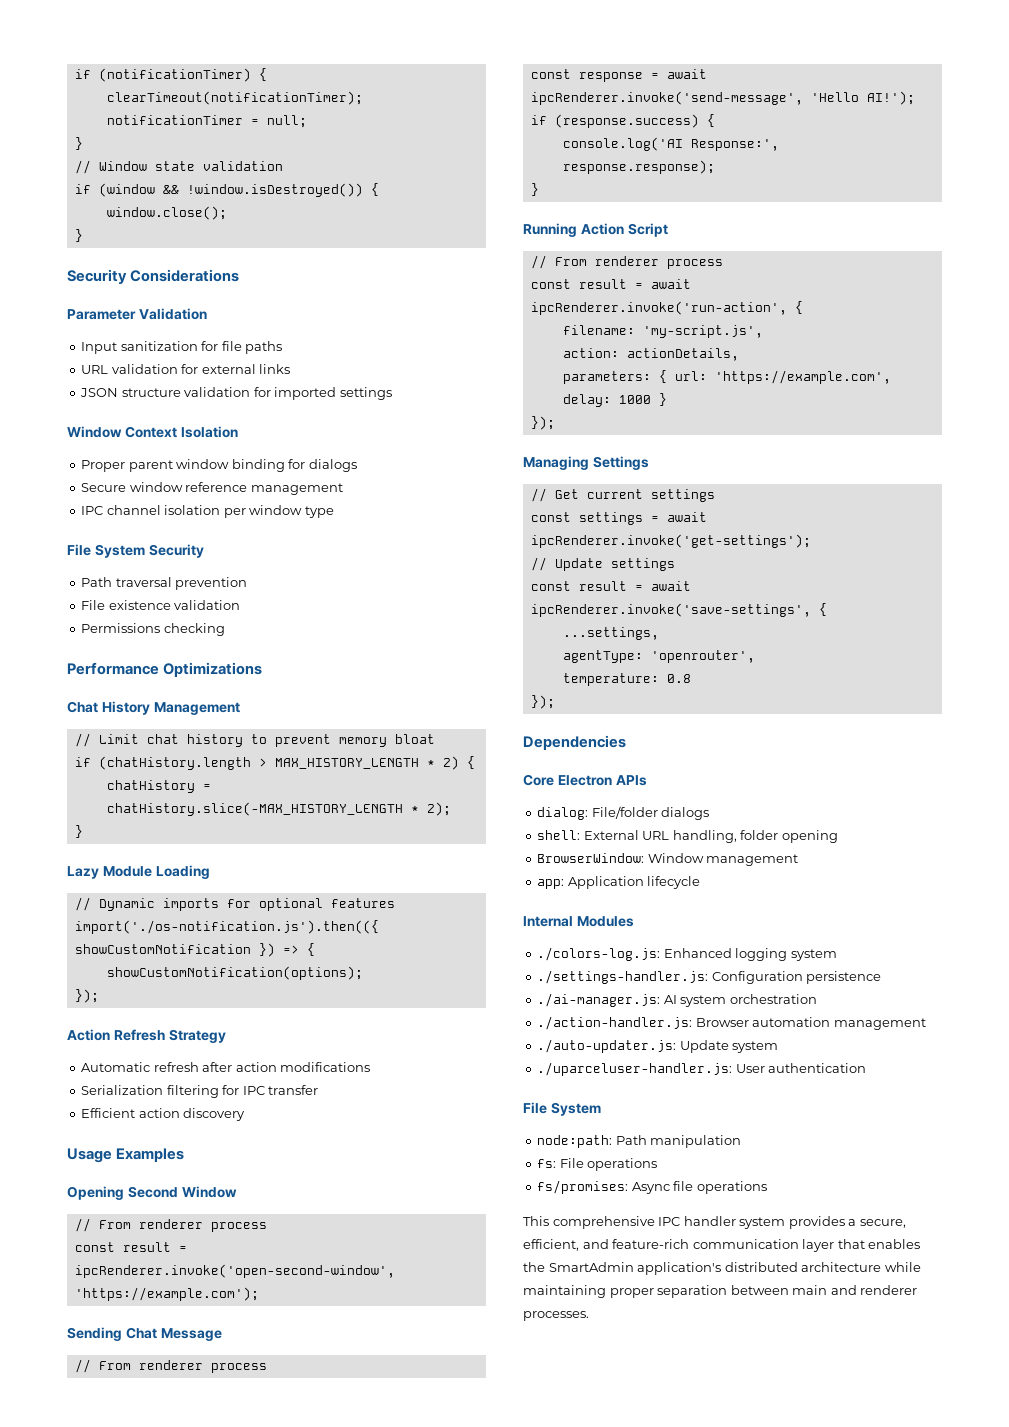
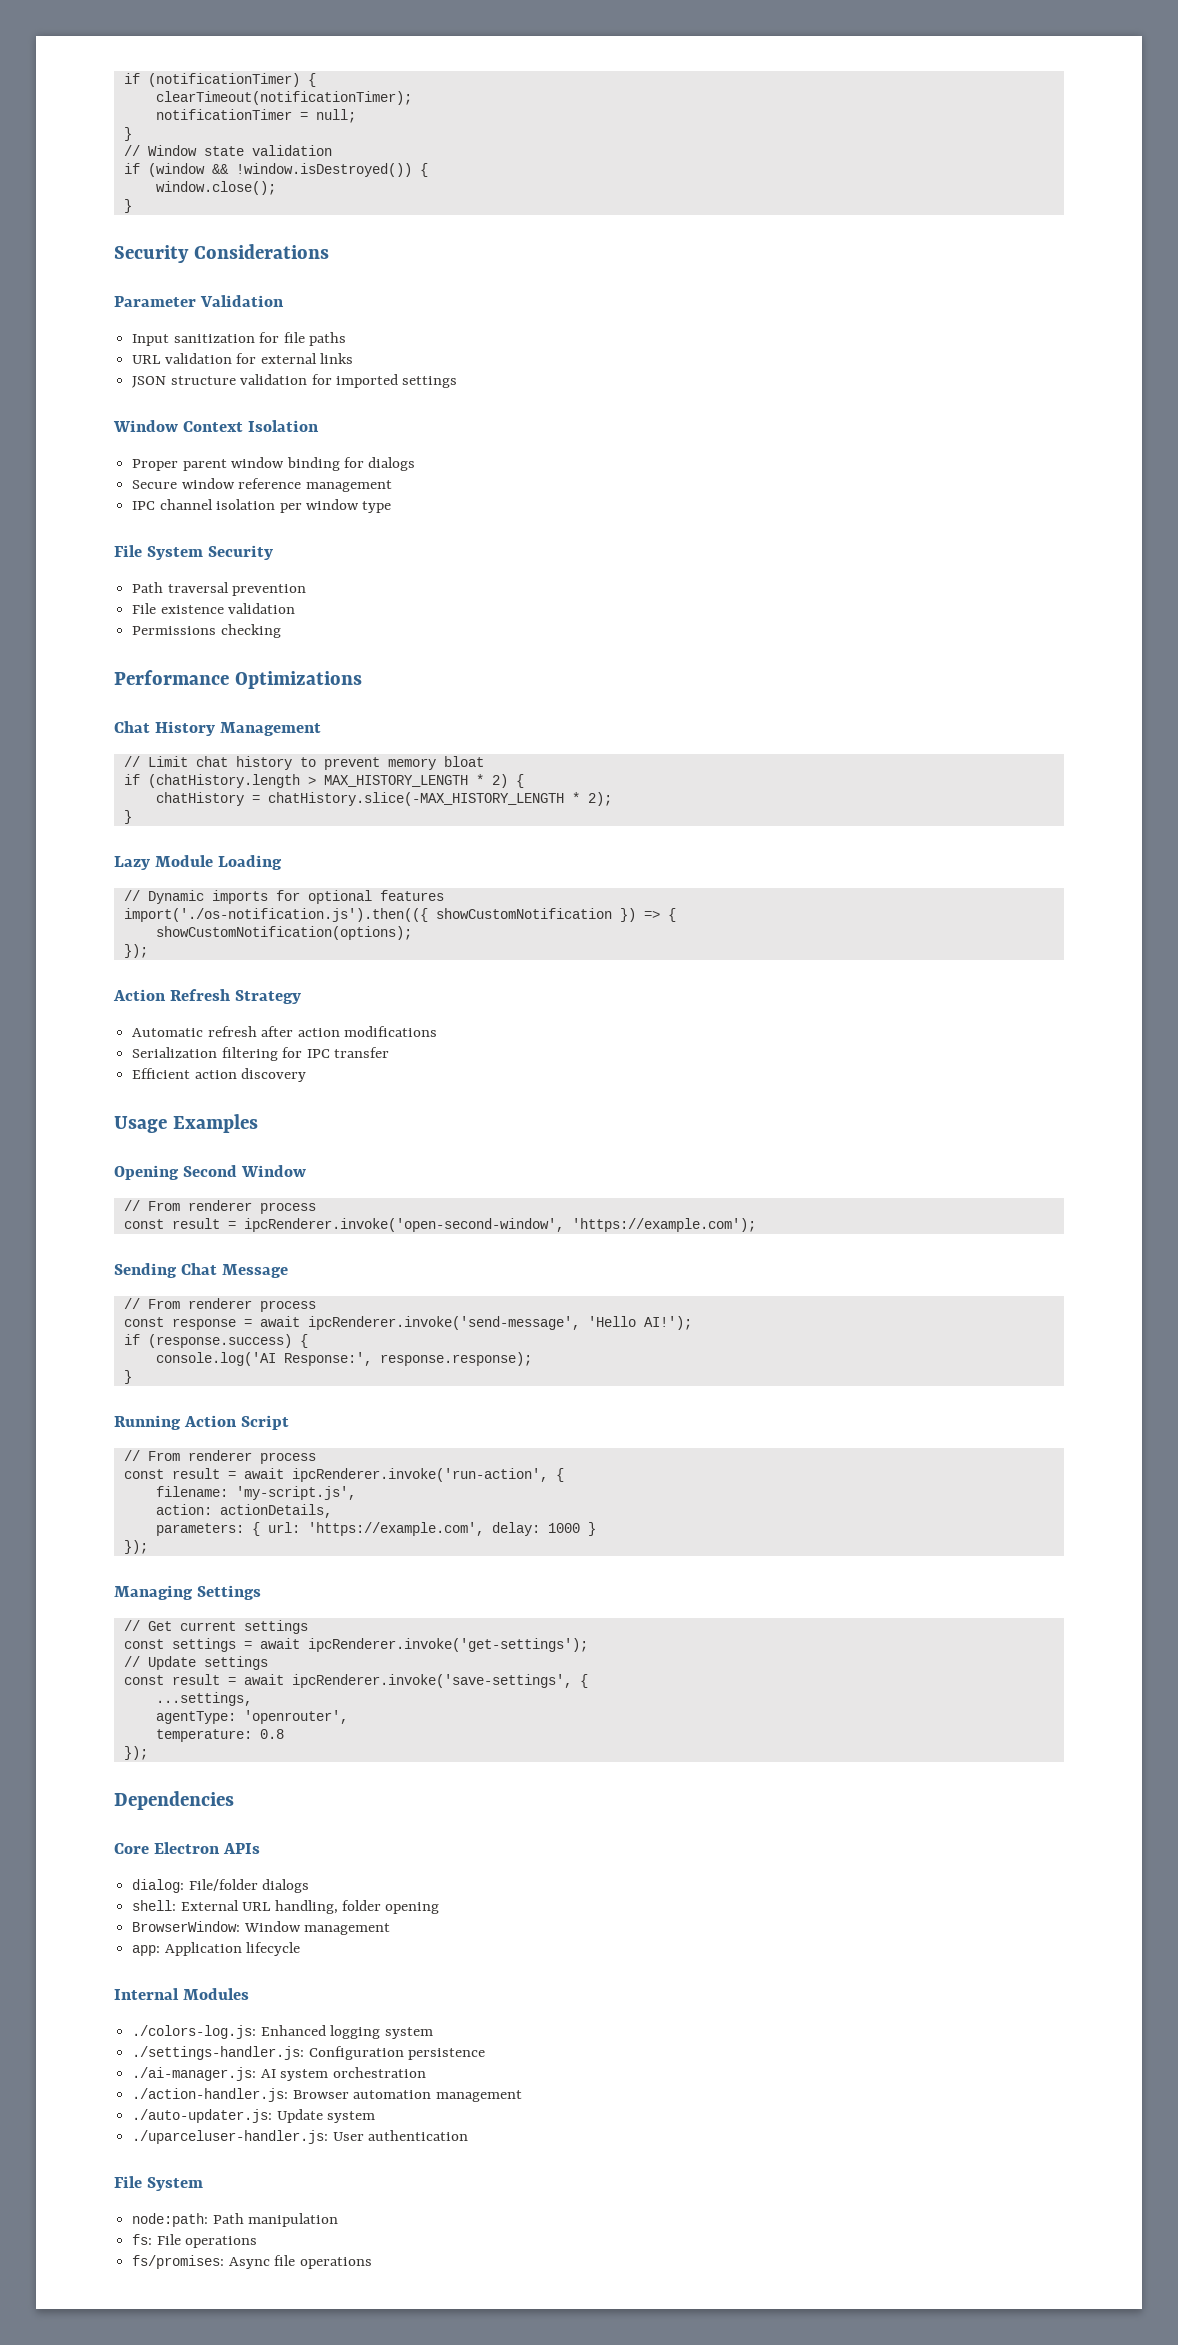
- This comprehensive IPC handler system provides a secure, efficient, and feature-rich communication layer that enables the SmartAdmin application's distributed architecture while maintaining proper separation between main and renderer processes.

